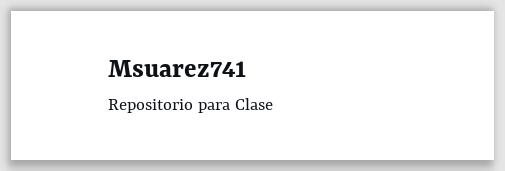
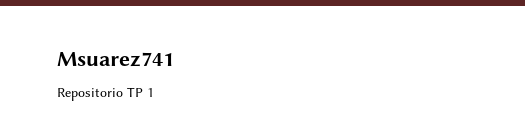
- Repositorio para Clase
+ Repositorio TP 1

